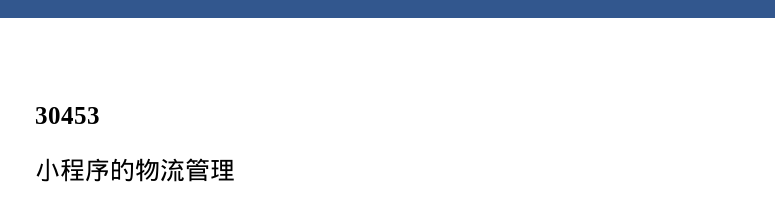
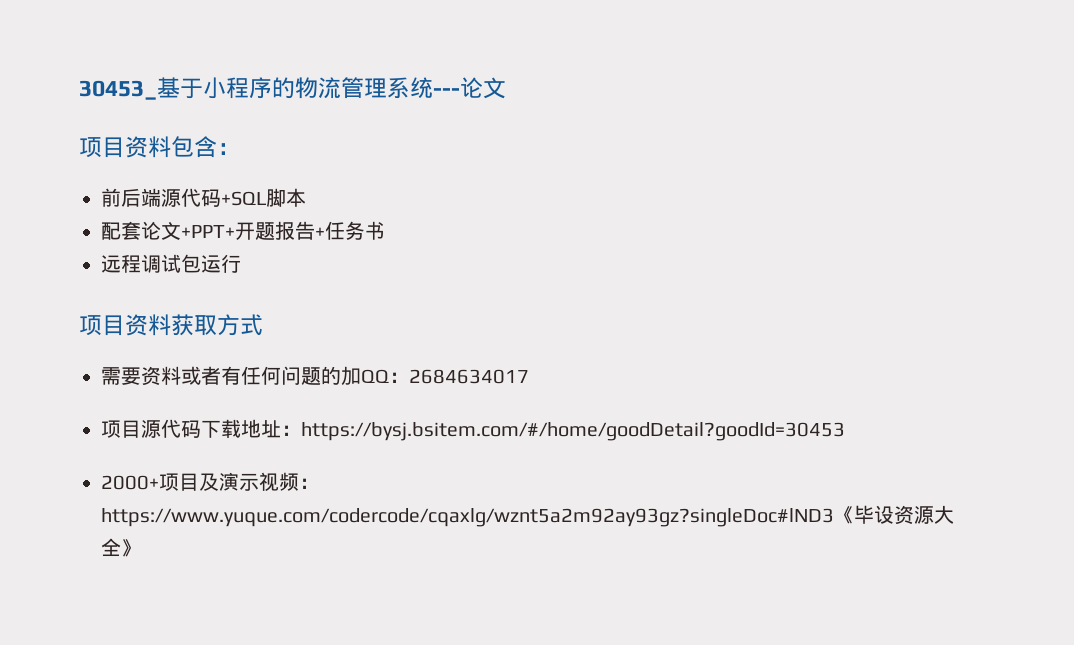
- 30453
- 小程序的物流管理
+ 30453_基于小程序的物流管理系统---论文
+ 项目资料包含：
+ 前后端源代码+SQL脚本
+ 配套论文+PPT+开题报告+任务书
+ 远程调试包运行
+ 项目资料获取方式
+ 需要资料或者有任何问题的加QQ：2684634017
+ 项目源代码下载地址：https://bysj.bsitem.com/#/home/goodDetail?goodId=30453
+ 2000+项目及演示视频：https://www.yuque.com/codercode/cqaxlg/wznt5a2m92ay93gz?singleDoc#lND3《毕设资源大全》

